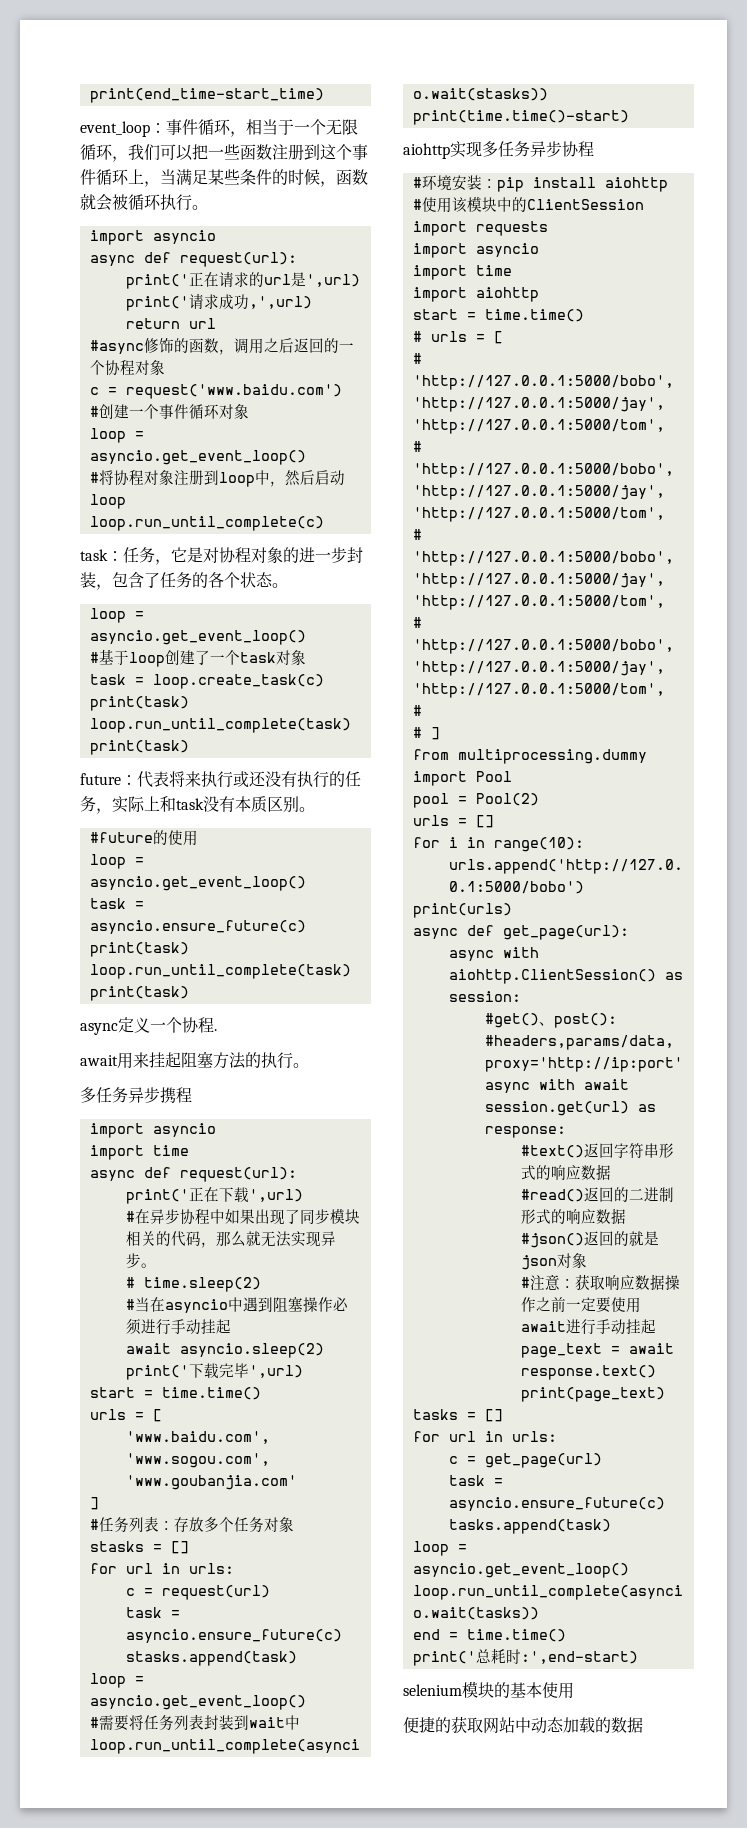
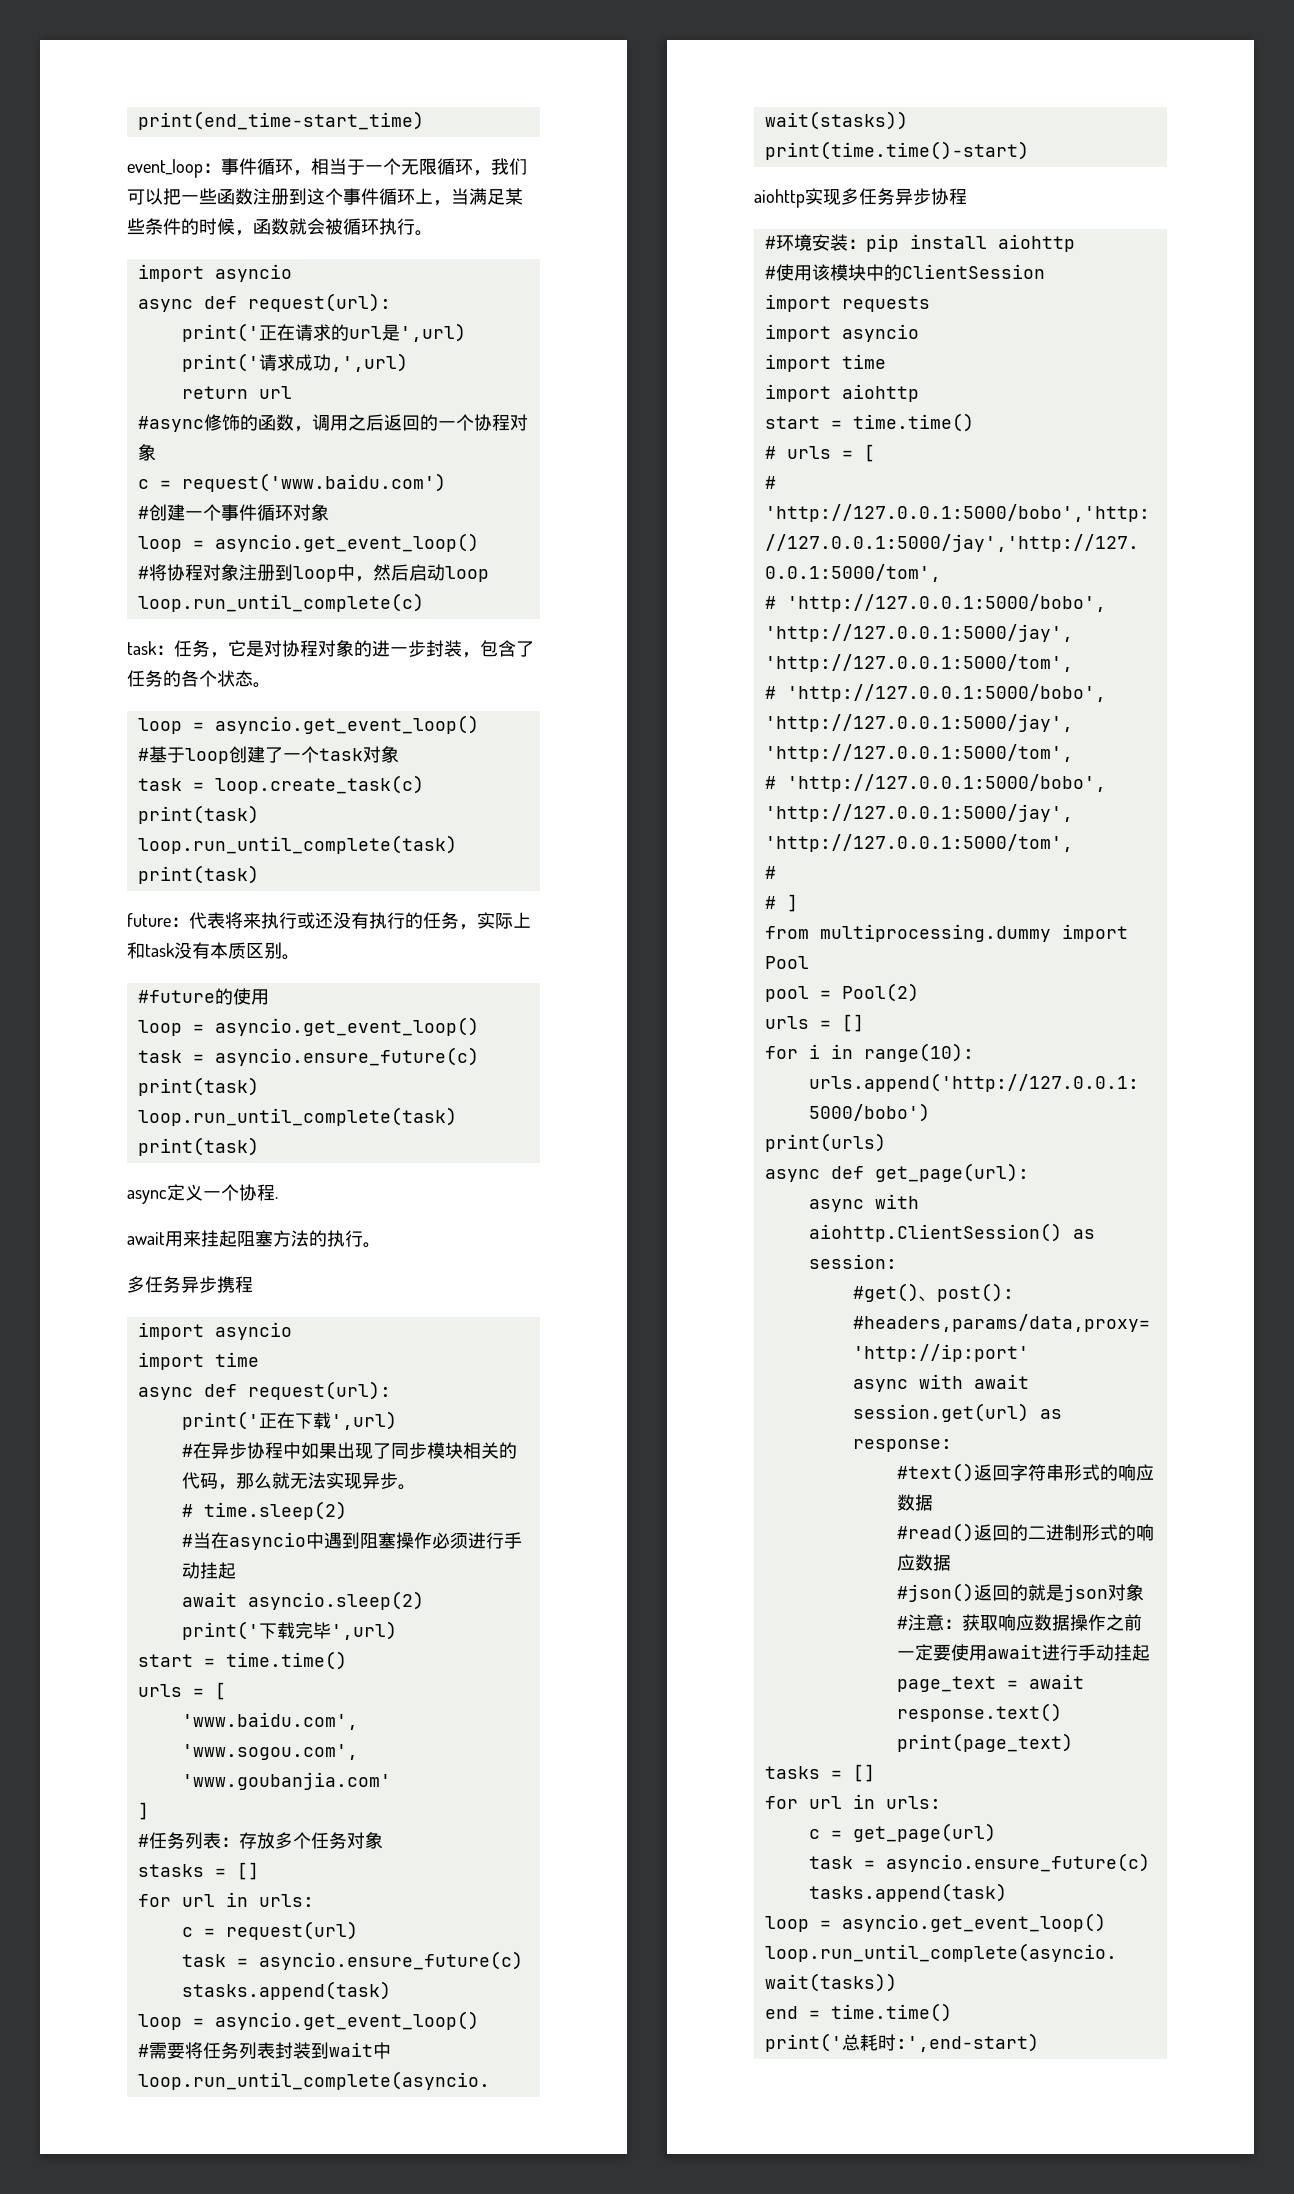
- selenium模块的基本使用
- 便捷的获取网站中动态加载的数据

